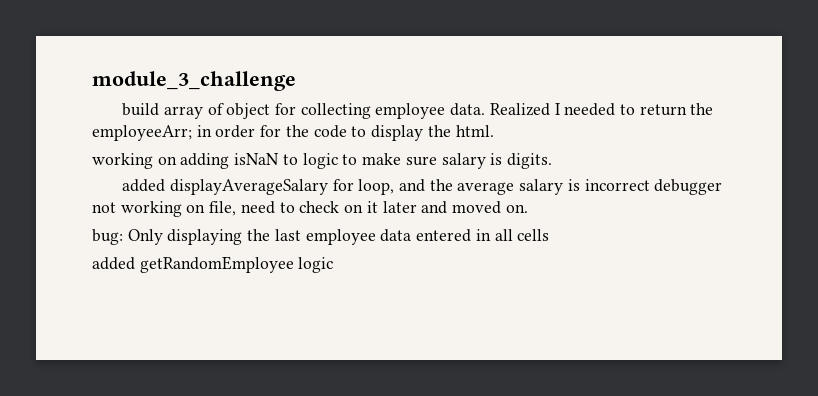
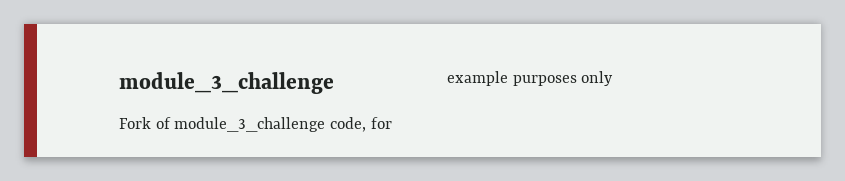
- build array of object for collecting employee data. Realized I needed to return the employeeArr; in order for the code to display the html.
- working on adding isNaN to logic to make sure salary is digits.
- added displayAverageSalary for loop, and the average salary is incorrect debugger not working on file, need to check on it later and moved on.
- bug: Only displaying the last employee data entered in all cells
- added getRandomEmployee logic
+ Fork of module_3_challenge code, for example purposes only

